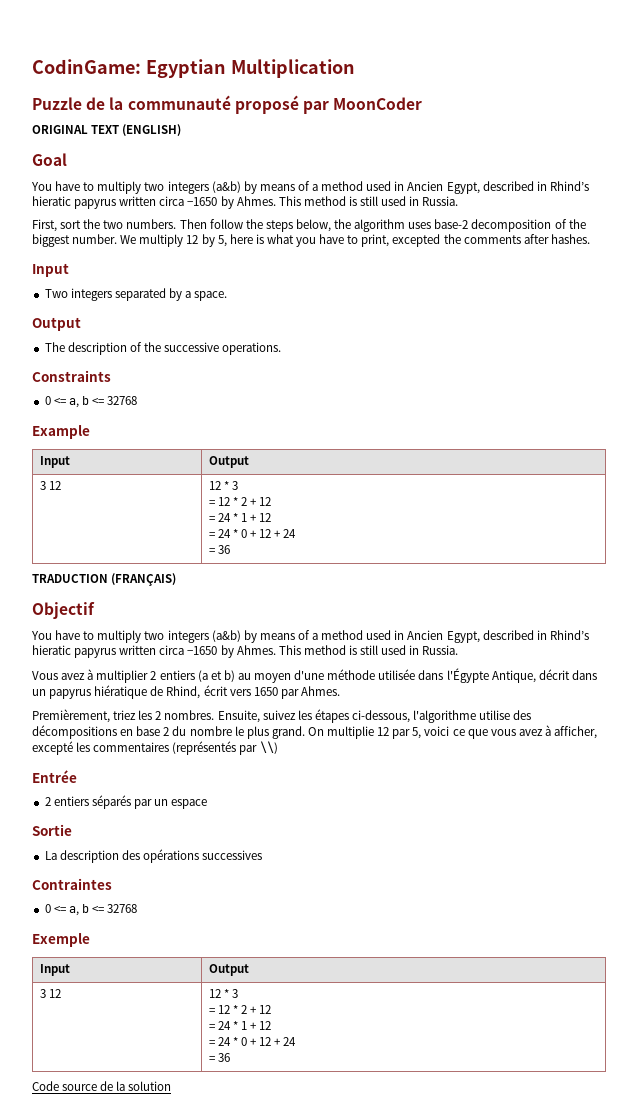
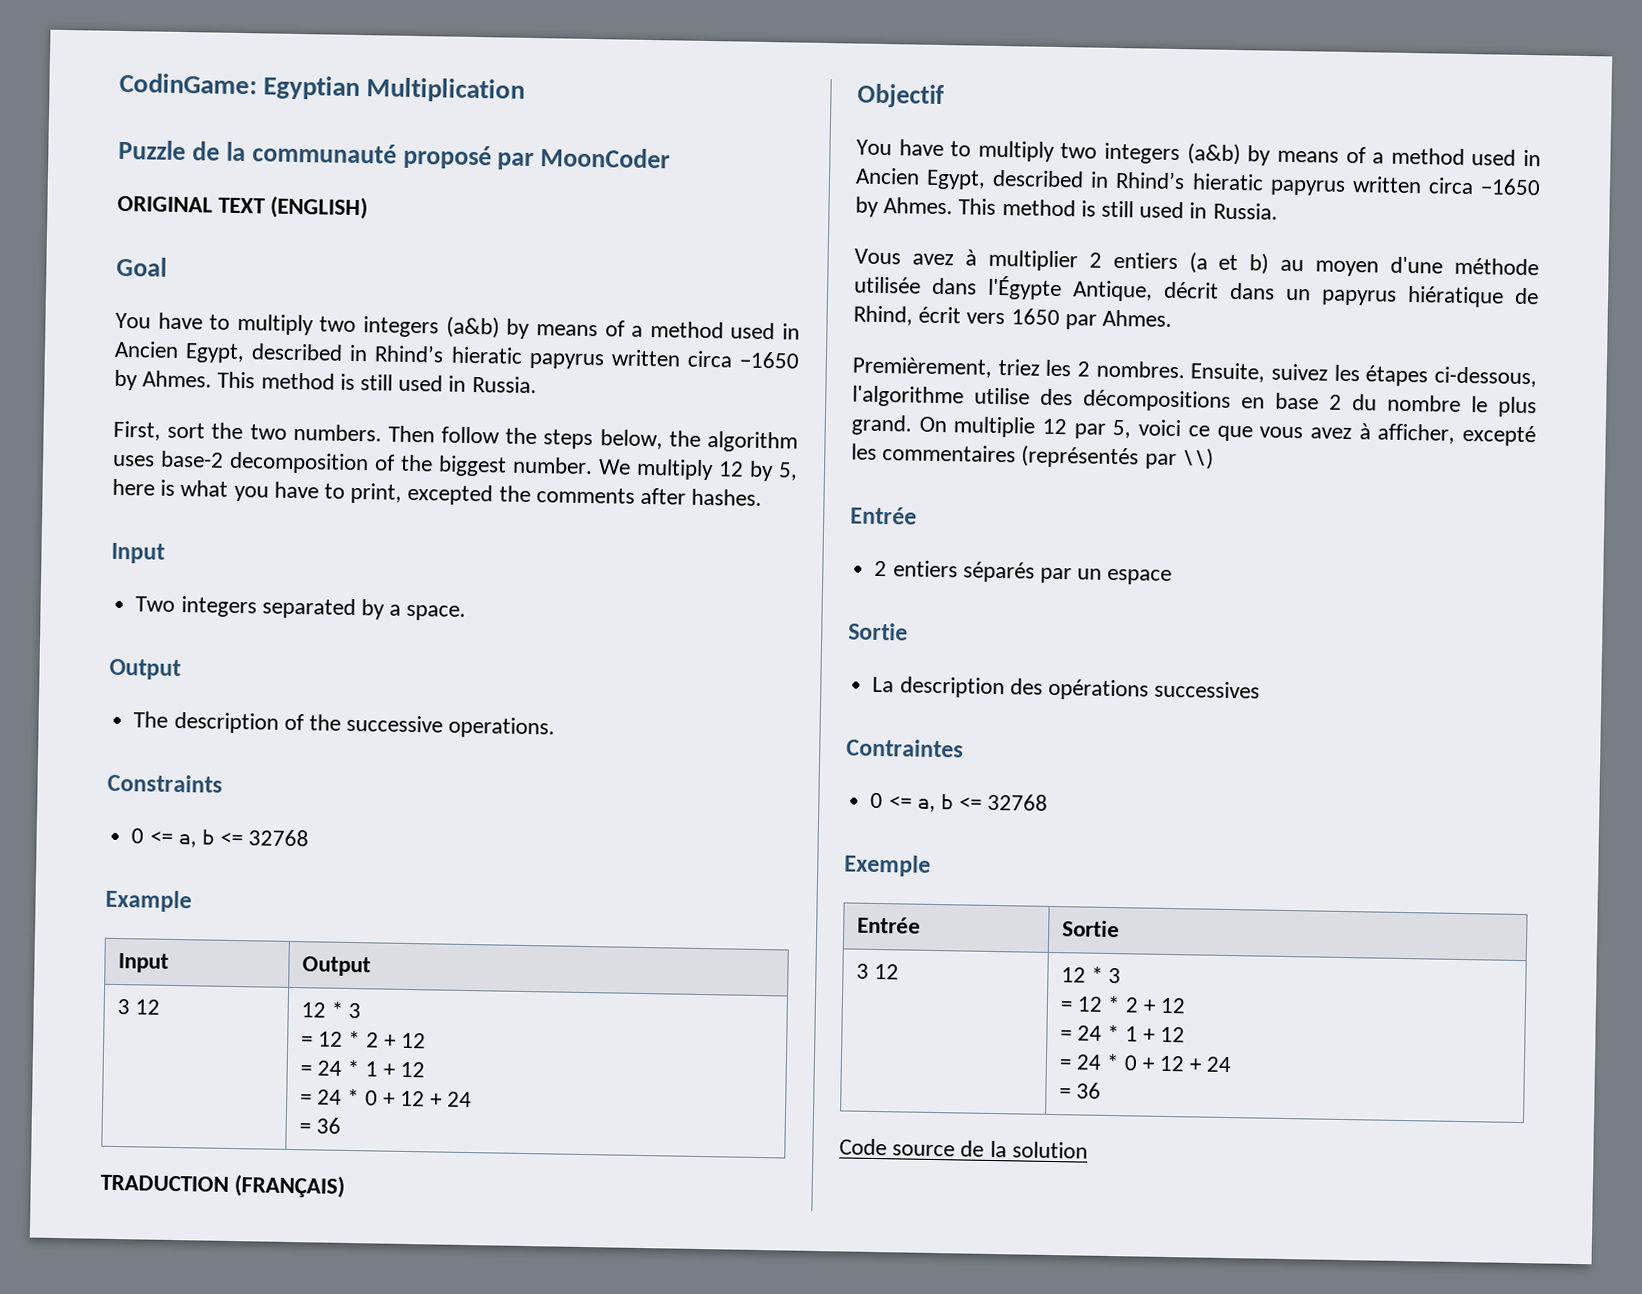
  Exemple
- Input | Output
+ Entrée | Sortie

